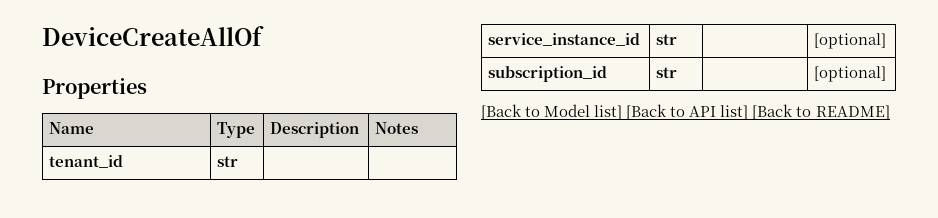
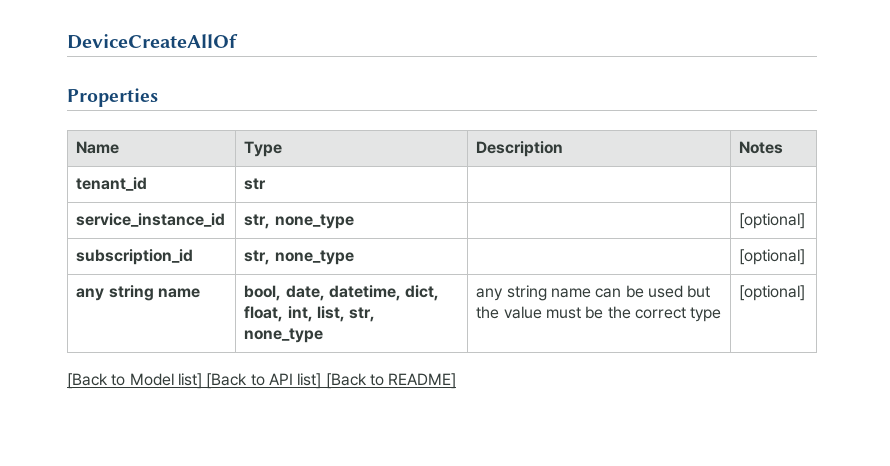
- service_instance_id | str | | [optional]
+ service_instance_id | str, none_type | | [optional]
- subscription_id | str | | [optional]
+ subscription_id | str, none_type | | [optional]
+ any string name | bool, date, datetime, dict, float, int, list, str, none_type | any string name can be used but the value must be the correct type | [optional]

